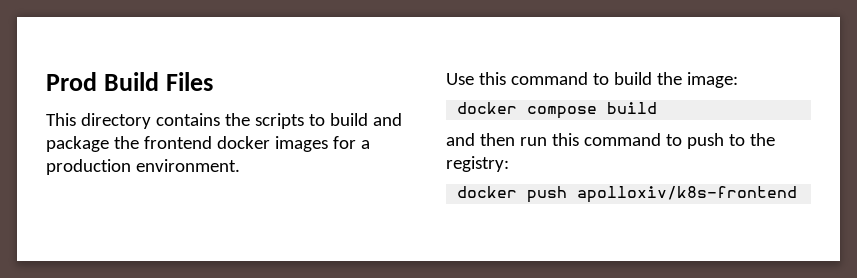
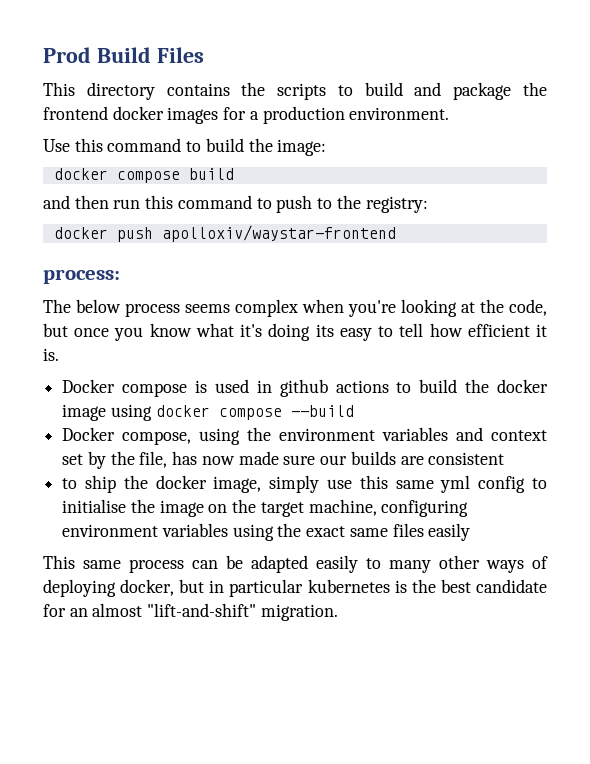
- docker push apolloxiv/k8s-frontend
+ docker push apolloxiv/waystar-frontend
+ process:
+ The below process seems complex when you're looking at the code, but once you know what it's doing its easy to tell how efficient it is.
+ Docker compose is used in github actions to build the docker image using docker compose --build
+ Docker compose, using the environment variables and context set by the file, has now made sure our builds are consistent
+ to ship the docker image, simply use this same yml config to initialise the image on the target machine, configuring environment variables using the exact same files easily
+ This same process can be adapted easily to many other ways of deploying docker, but in particular kubernetes is the best candidate for an almost "lift-and-shift" migration.

